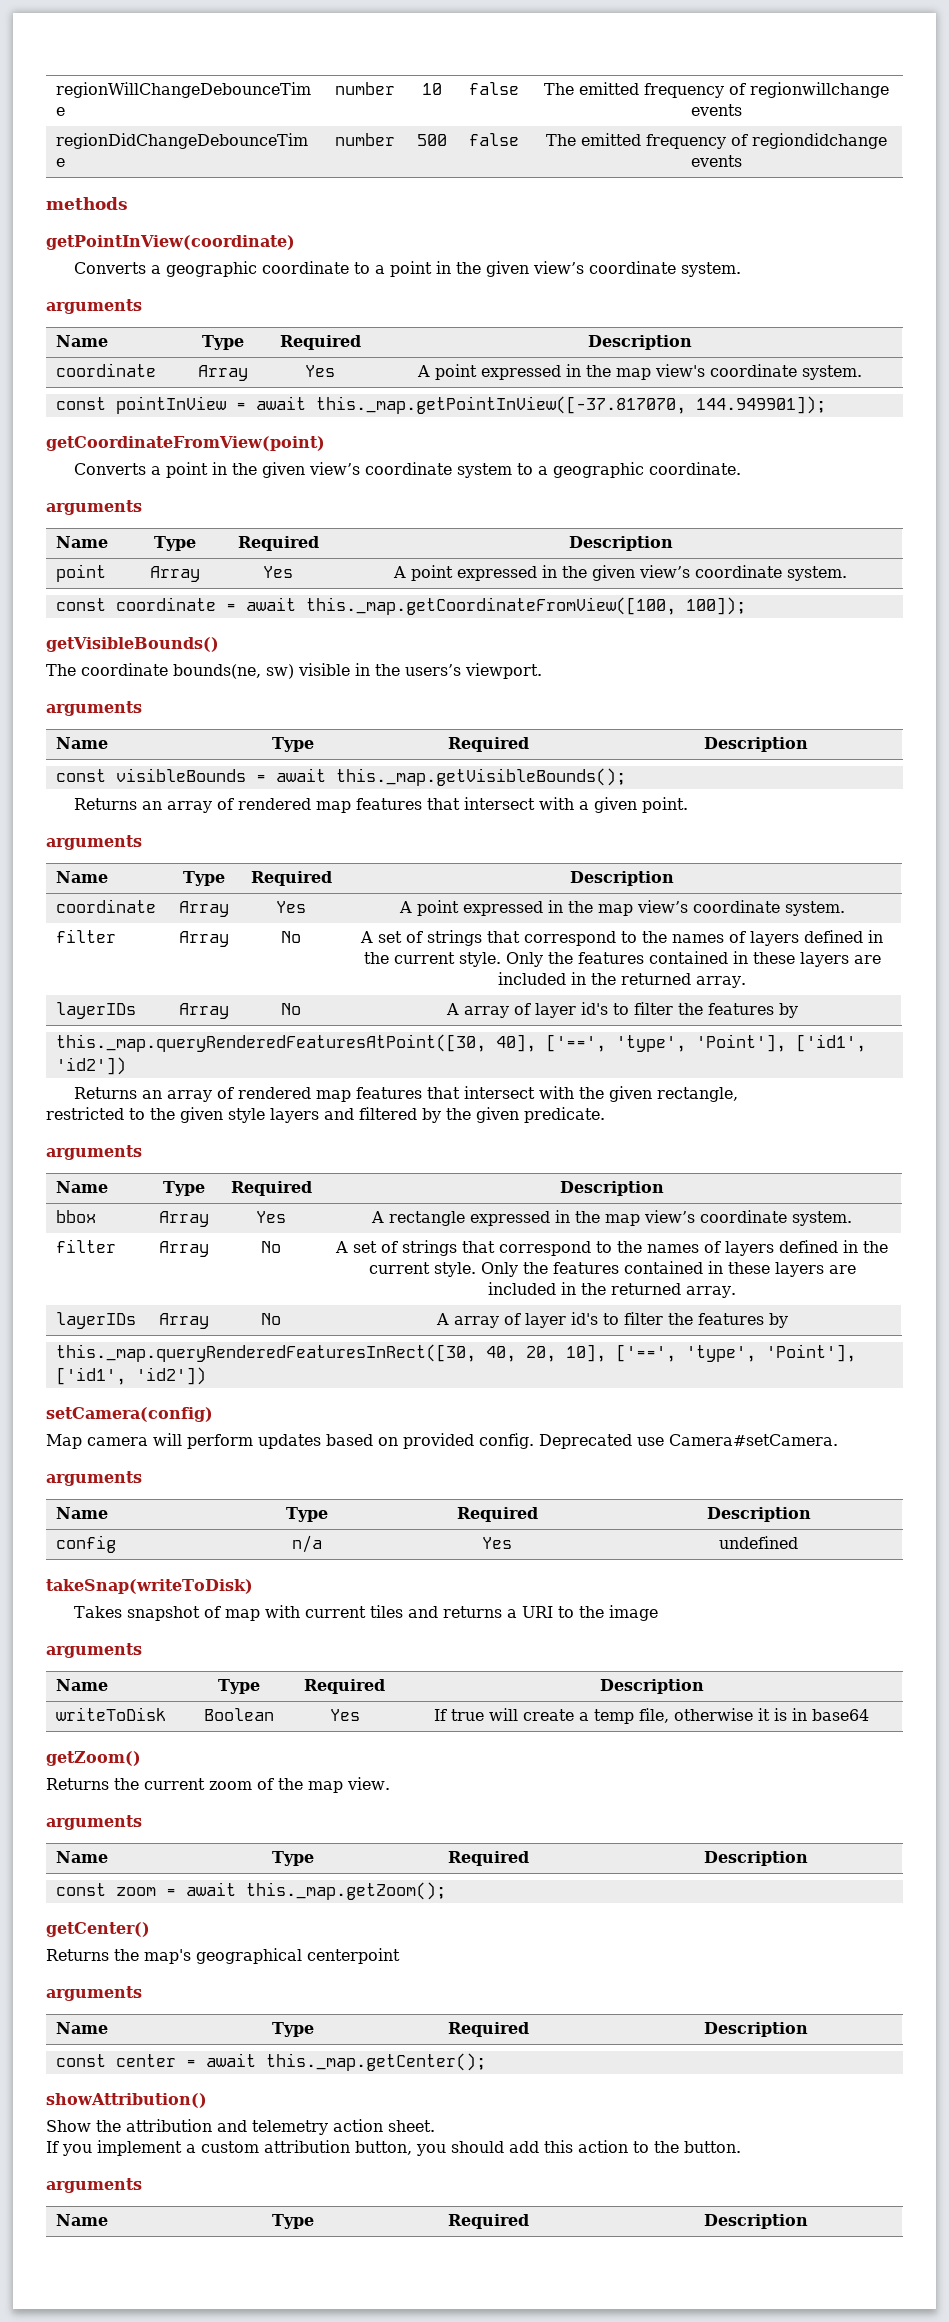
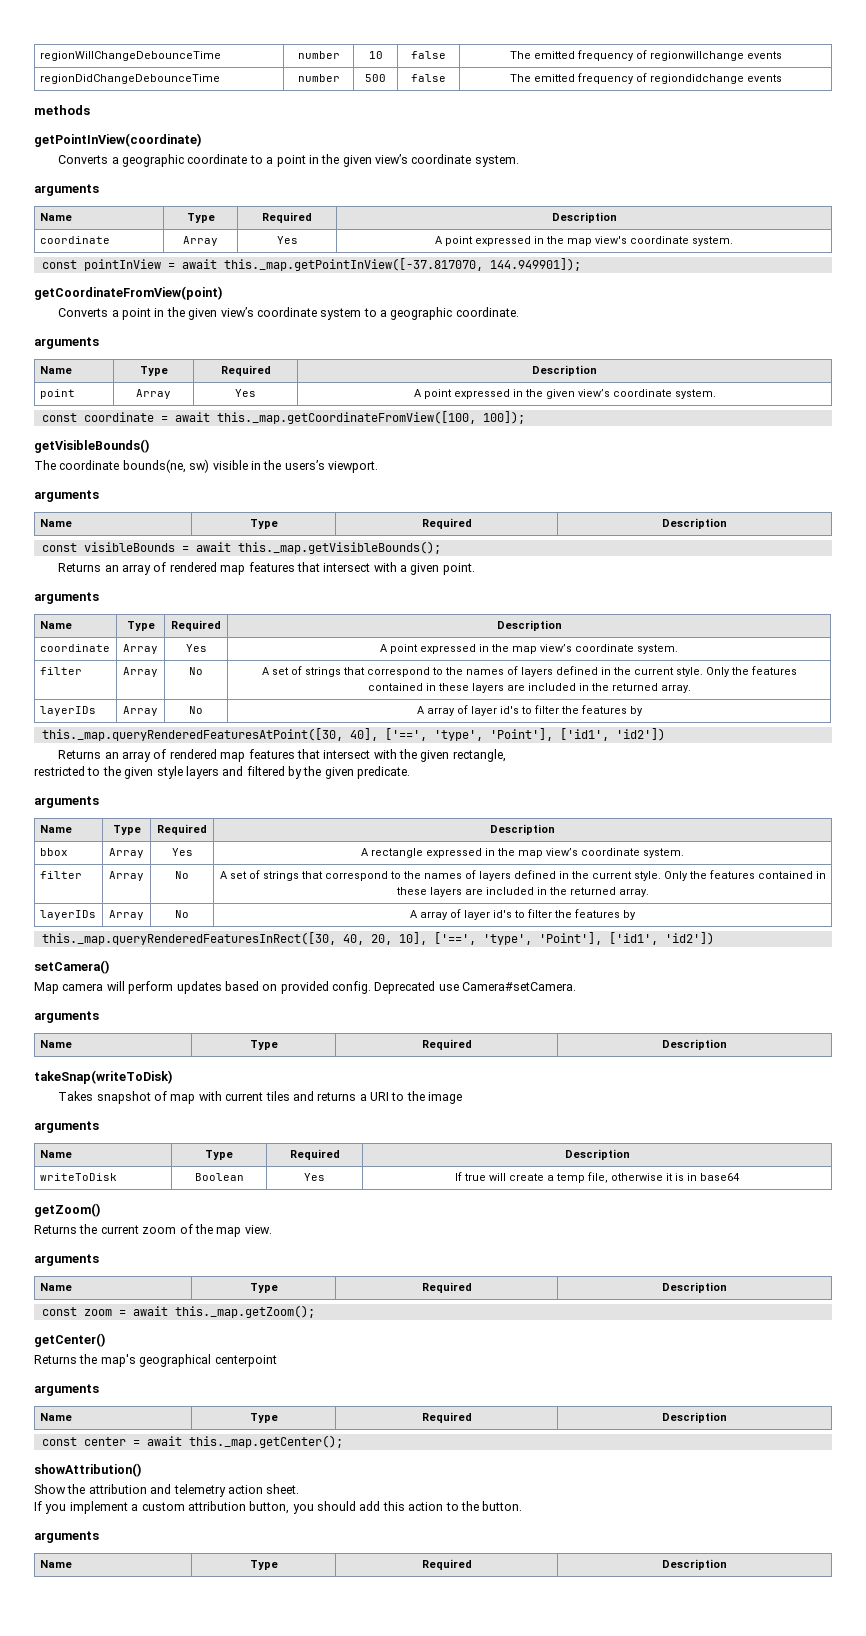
- setCamera(config)
+ setCamera()
- config | n/a | Yes | undefined

